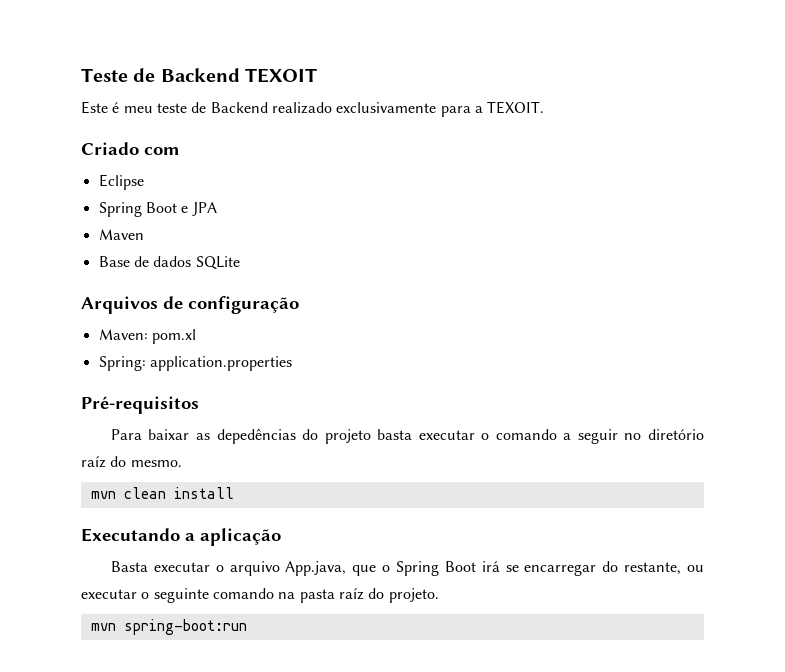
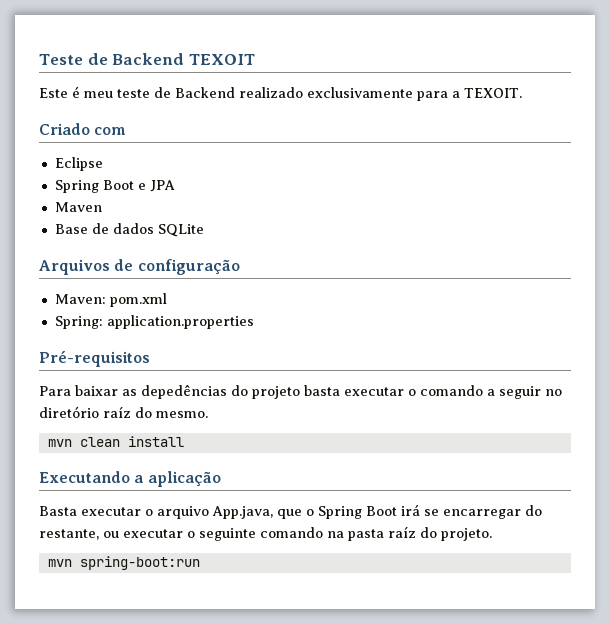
- Maven: pom.xl
+ Maven: pom.xml

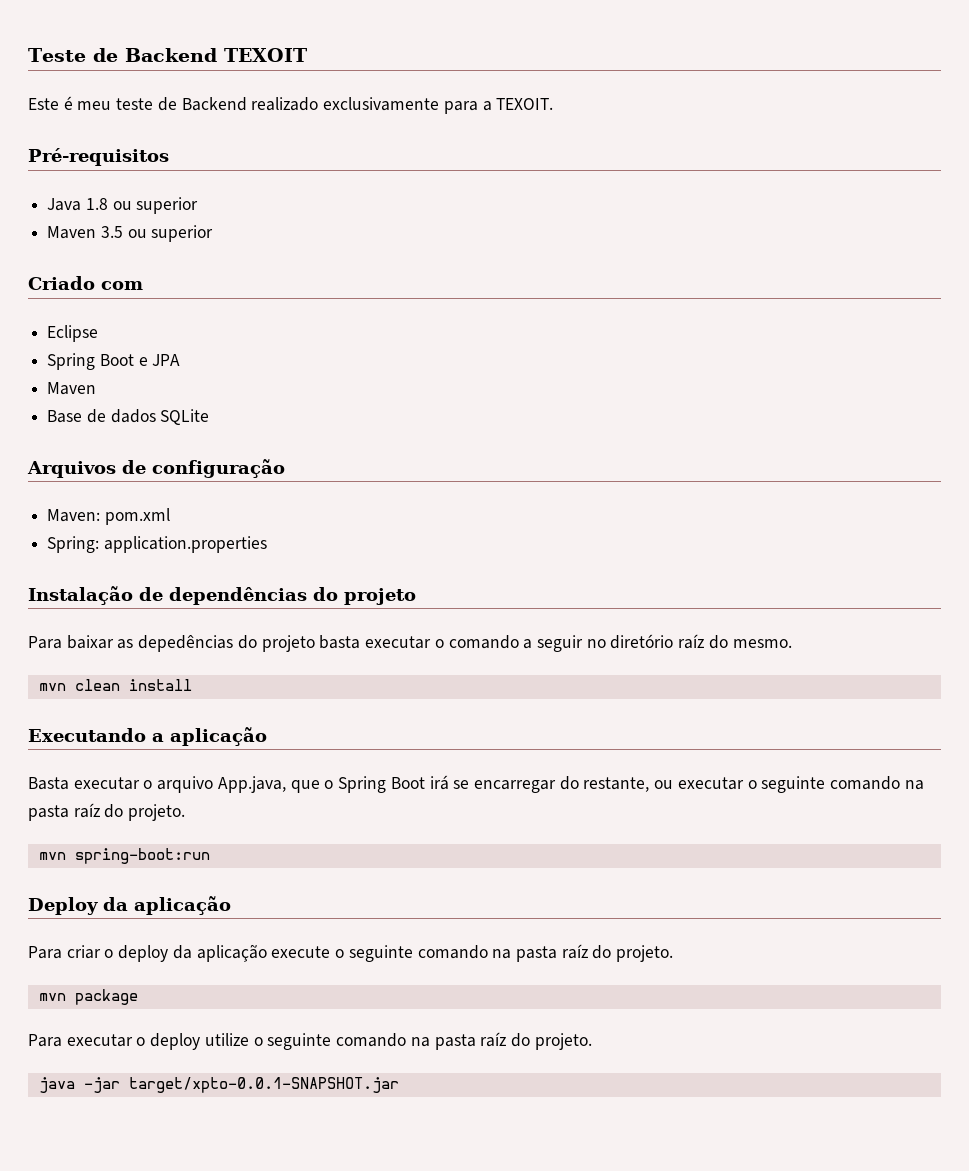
+ Pré-requisitos
+ Java 1.8 ou superior
+ Maven 3.5 ou superior
- Pré-requisitos
+ Instalação de dependências do projeto
+ Deploy da aplicação
+ Para criar o deploy da aplicação execute o seguinte comando na pasta raíz do projeto.
+ mvn package
+ Para executar o deploy utilize o seguinte comando na pasta raíz do projeto.
+ java -jar target/xpto-0.0.1-SNAPSHOT.jar

